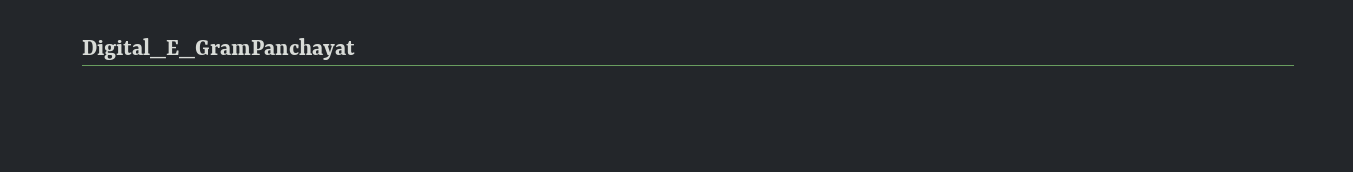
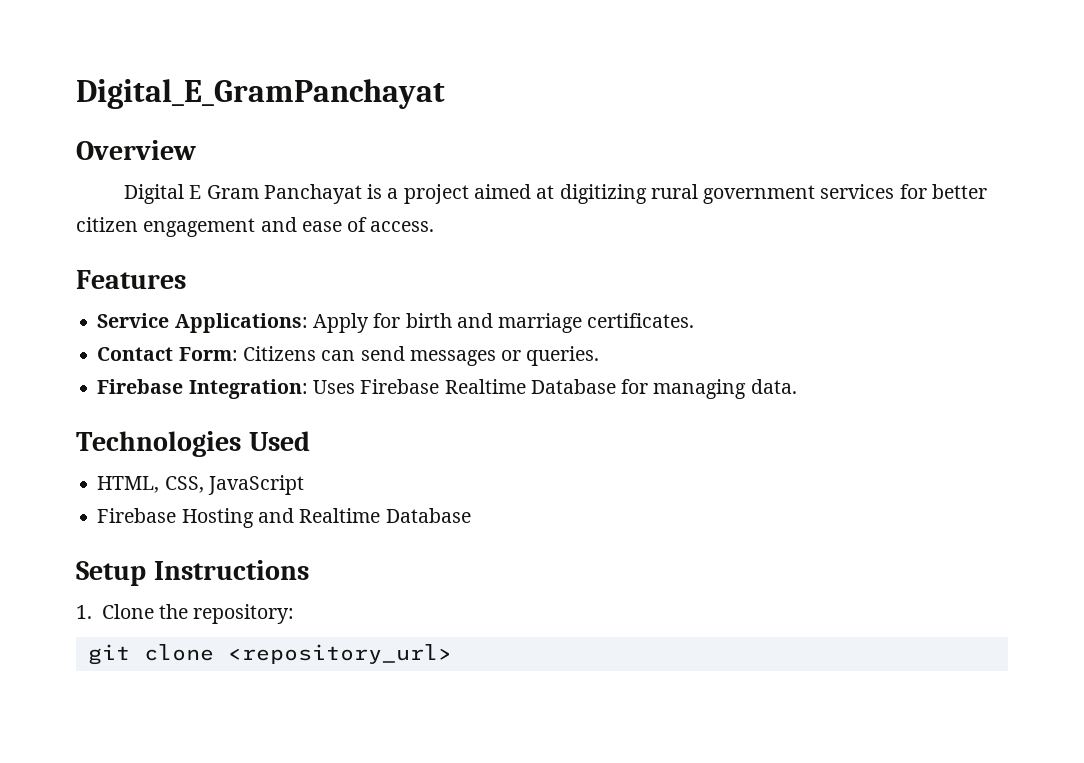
+ Overview
+ Digital E Gram Panchayat is a project aimed at digitizing rural government services for better citizen engagement and ease of access.
+ Features
+ Service Applications: Apply for birth and marriage certificates.
+ Contact Form: Citizens can send messages or queries.
+ Firebase Integration: Uses Firebase Realtime Database for managing data.
+ Technologies Used
+ HTML, CSS, JavaScript
+ Firebase Hosting and Realtime Database
+ Setup Instructions
+ 1. Clone the repository:
+ git clone <repository_url>

